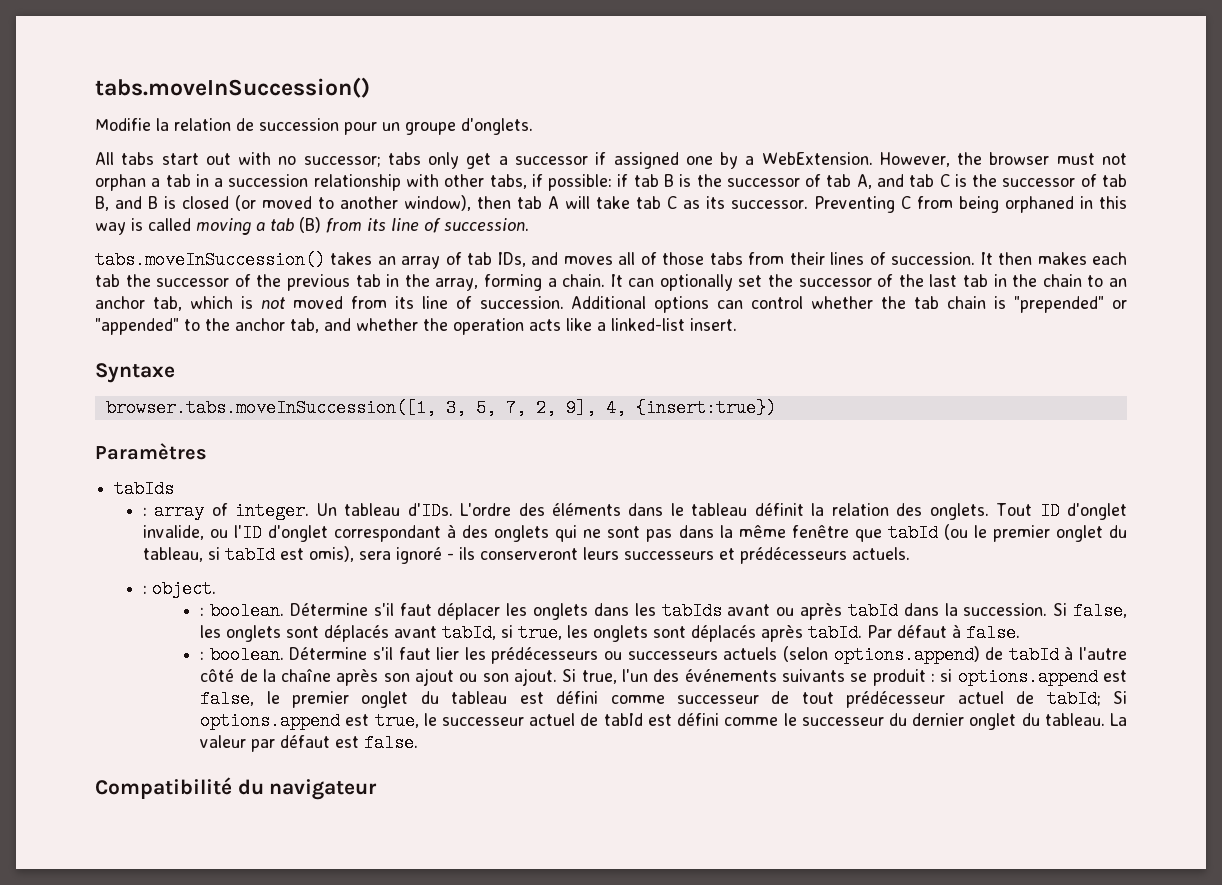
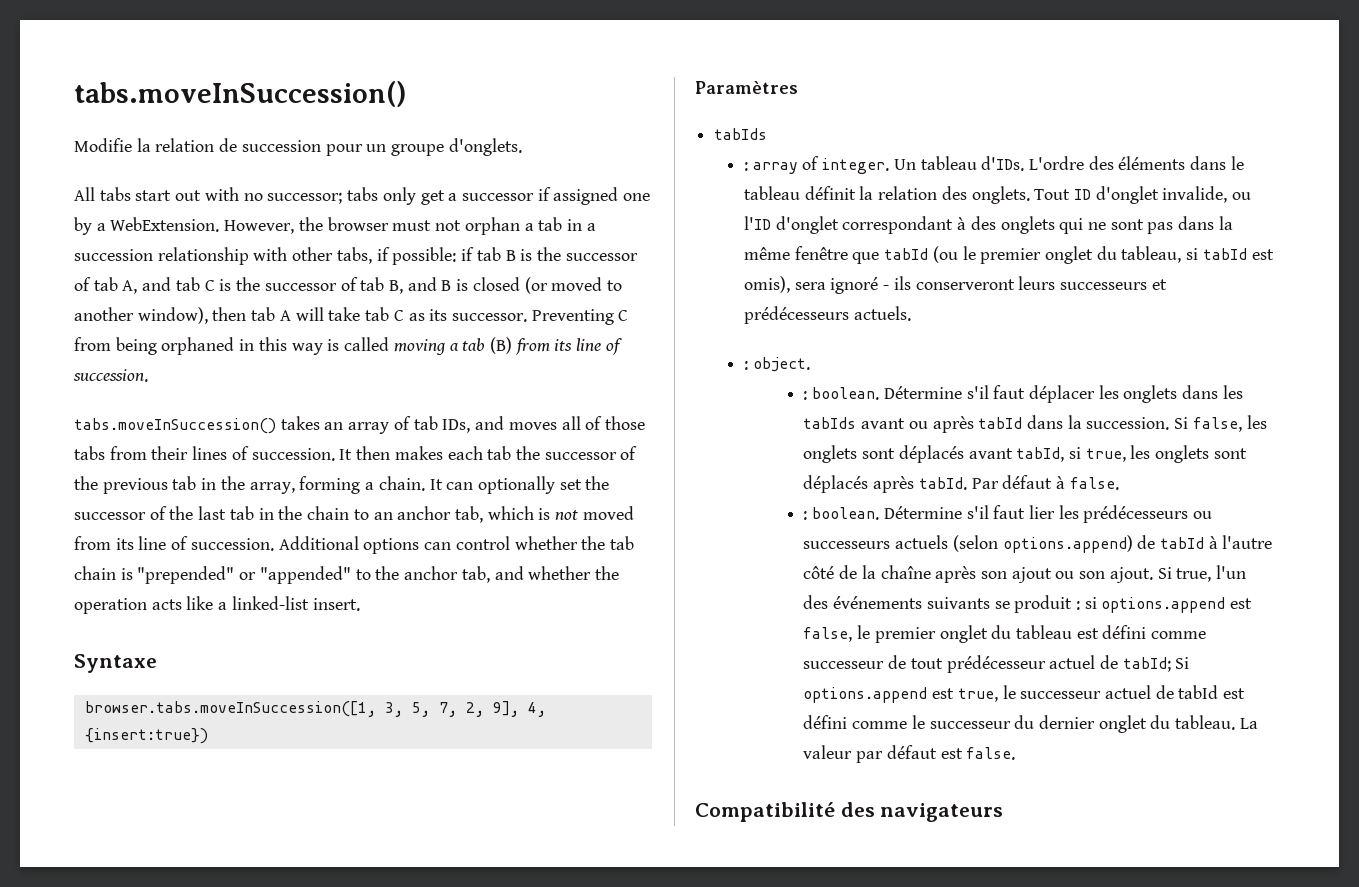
- Compatibilité du navigateur
+ Compatibilité des navigateurs

